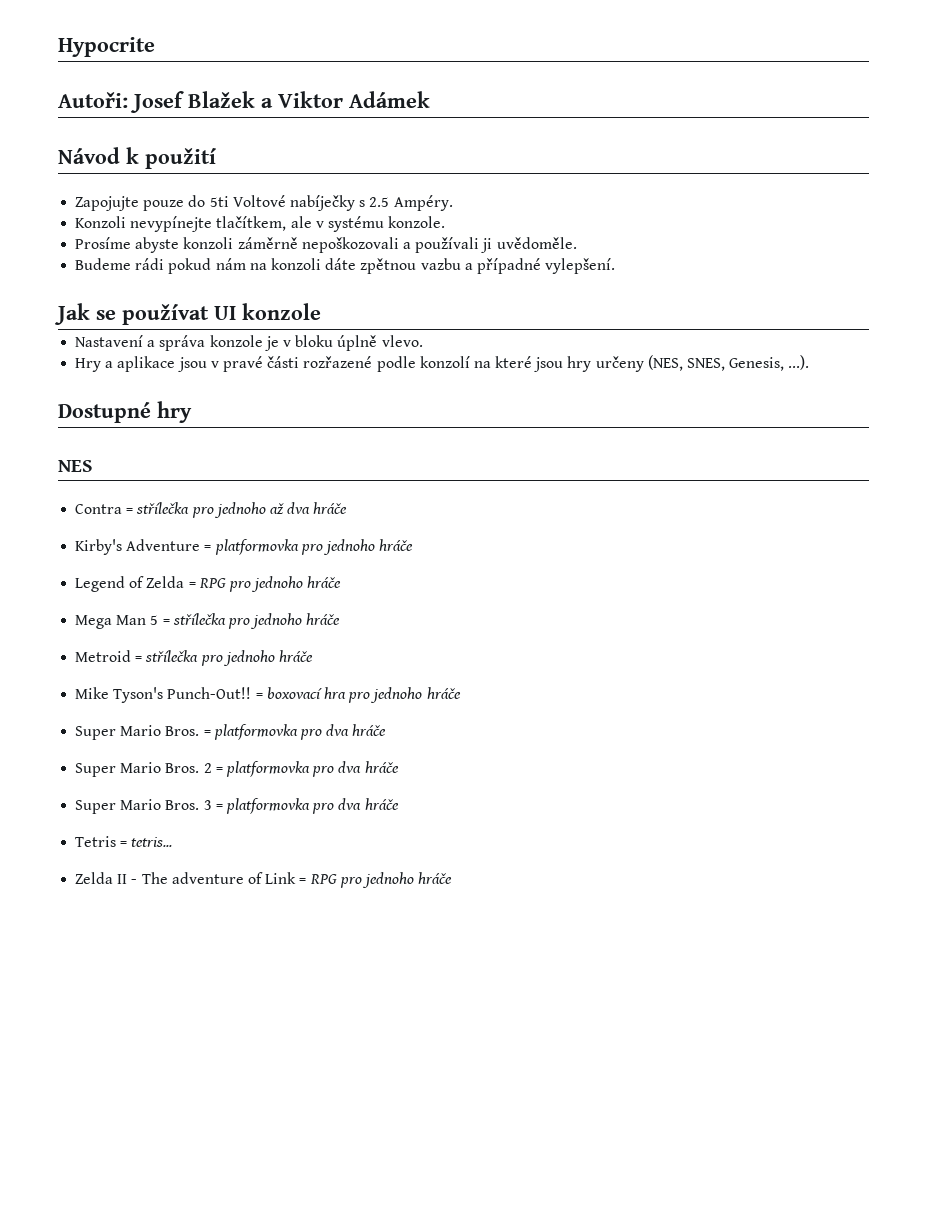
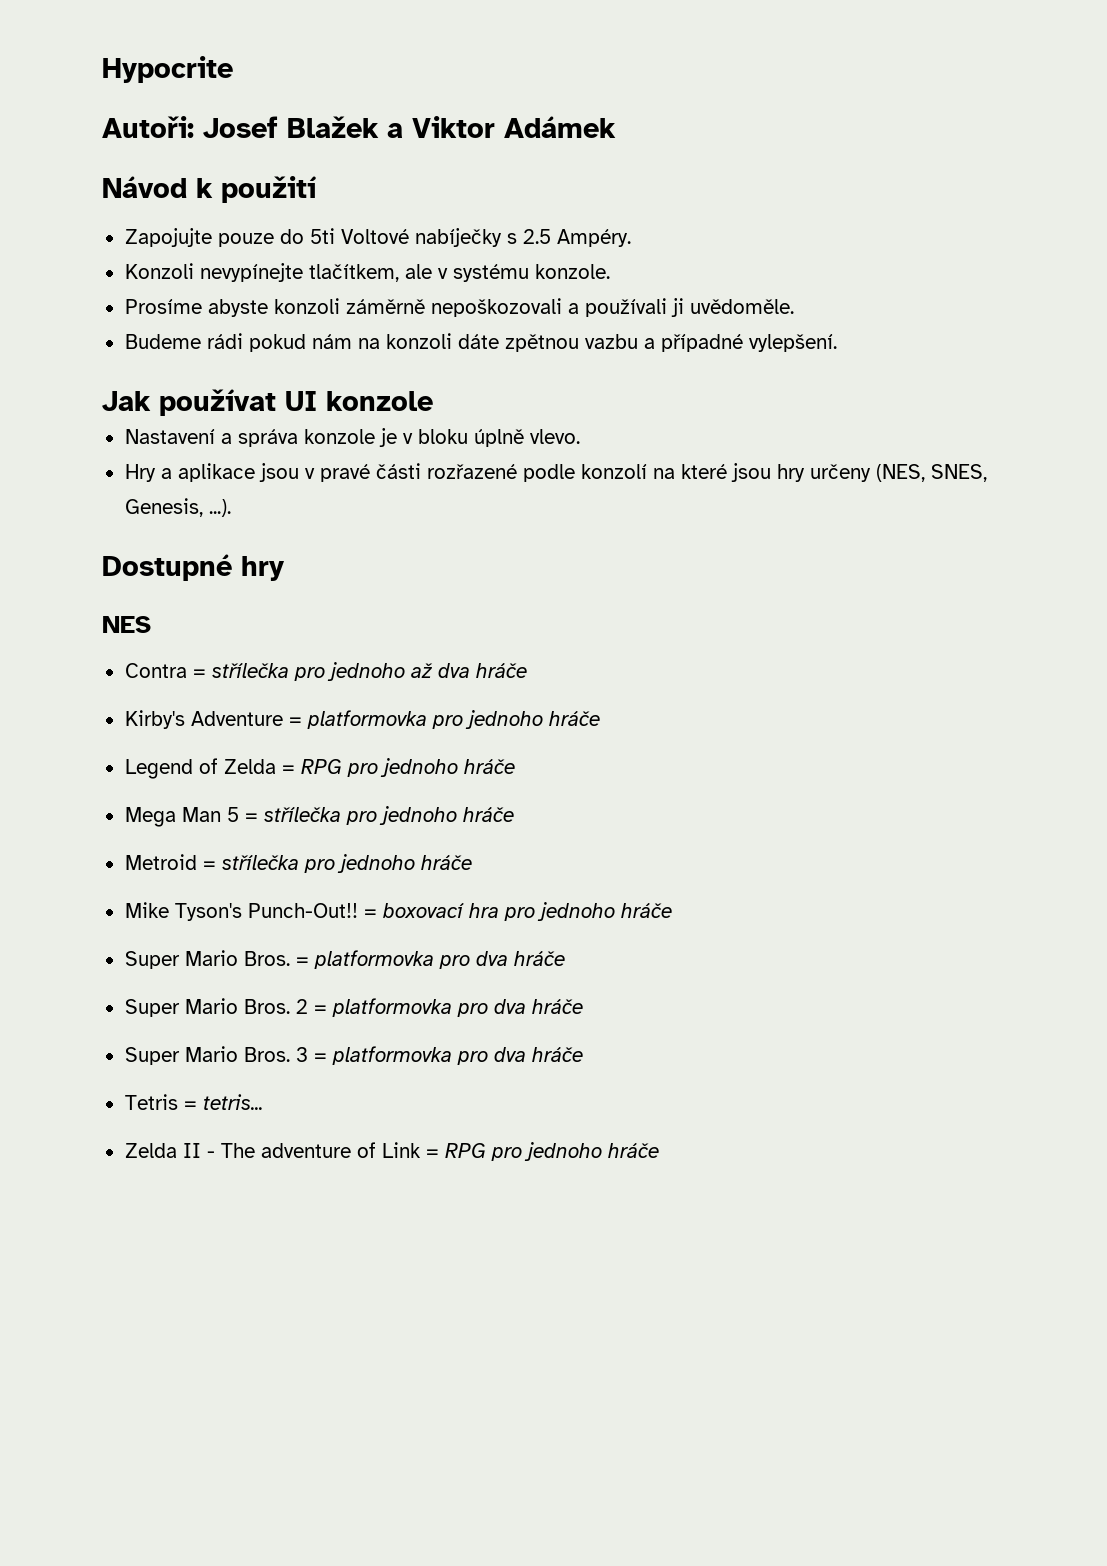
- Jak se používat UI konzole
+ Jak používat UI konzole

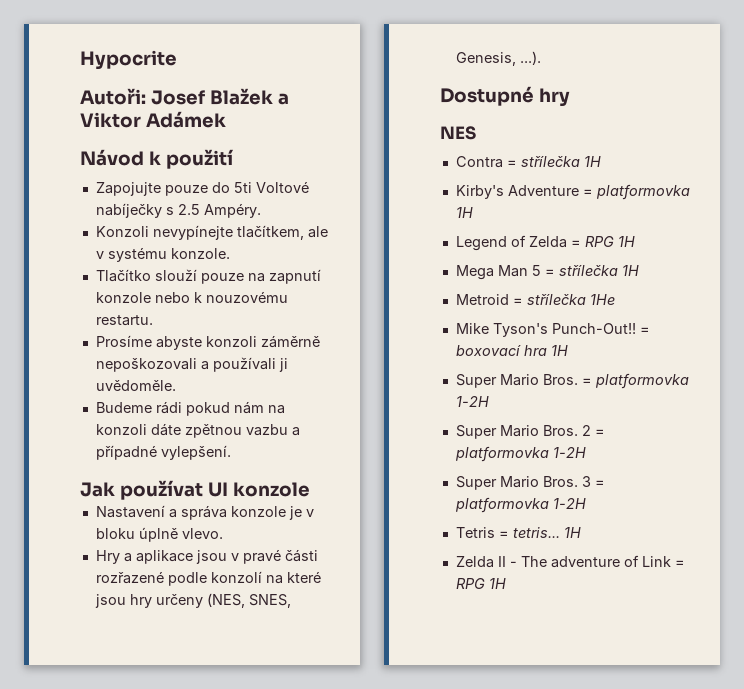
+ Tlačítko slouží pouze na zapnutí konzole nebo k nouzovému restartu.
- Contra = střílečka pro jednoho až dva hráče
+ Contra = střílečka 1H
- Kirby's Adventure = platformovka pro jednoho hráče
+ Kirby's Adventure = platformovka 1H
- Legend of Zelda = RPG pro jednoho hráče
+ Legend of Zelda = RPG 1H
- Mega Man 5 = střílečka pro jednoho hráče
+ Mega Man 5 = střílečka 1H
- Metroid = střílečka pro jednoho hráče
+ Metroid = střílečka 1He
- = boxovací hra pro jednoho hráče
+ = boxovací hra 1H
- Super Mario Bros. = platformovka pro dva hráče
+ Super Mario Bros. = platformovka 1-2H
- 2 = platformovka pro dva hráče
+ 2 = platformovka 1-2H
- 3 = platformovka pro dva hráče
+ 3 = platformovka 1-2H
- Tetris = tetris...
+ Tetris = tetris... 1H
- Zelda II - The adventure of Link = RPG pro jednoho hráče
+ Zelda II - The adventure of Link = RPG 1H

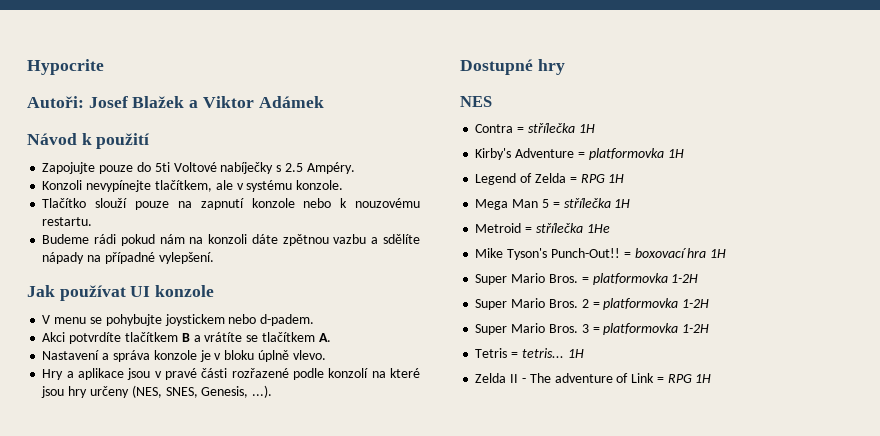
- Prosíme abyste konzoli záměrně nepoškozovali a používali ji uvědoměle.
- Budeme rádi pokud nám na konzoli dáte zpětnou vazbu a případné vylepšení.
+ Budeme rádi pokud nám na konzoli dáte zpětnou vazbu a sdělíte nápady na případné vylepšení.
+ V menu se pohybujte joystickem nebo d-padem.
+ Akci potvrdíte tlačítkem B a vrátíte se tlačítkem A.

